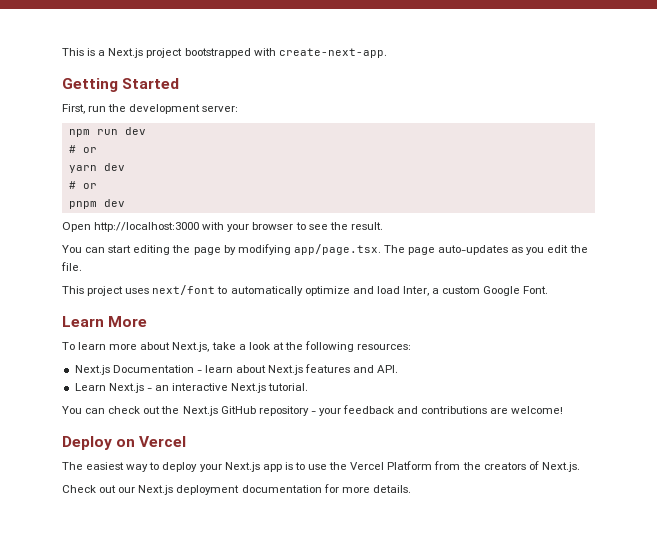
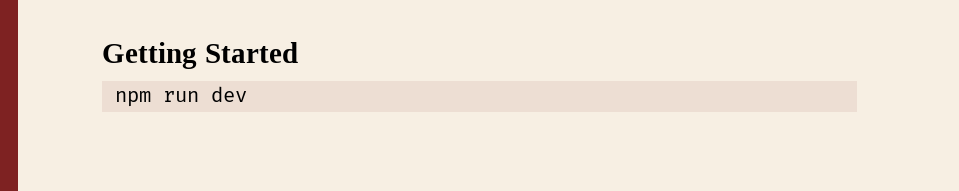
- This is a Next.js project bootstrapped with create-next-app.
  Getting Started
- First, run the development server:
  npm run dev
- # or
- yarn dev
- # or
- pnpm dev
- Open http://localhost:3000 with your browser to see the result.
- You can start editing the page by modifying app/page.tsx. The page auto-updates as you edit the file.
- This project uses next/font to automatically optimize and load Inter, a custom Google Font.
- Learn More
- To learn more about Next.js, take a look at the following resources:
- Next.js Documentation - learn about Next.js features and API.
- Learn Next.js - an interactive Next.js tutorial.
- You can check out the Next.js GitHub repository - your feedback and contributions are welcome!
- Deploy on Vercel
- The easiest way to deploy your Next.js app is to use the Vercel Platform from the creators of Next.js.
- Check out our Next.js deployment documentation for more details.

